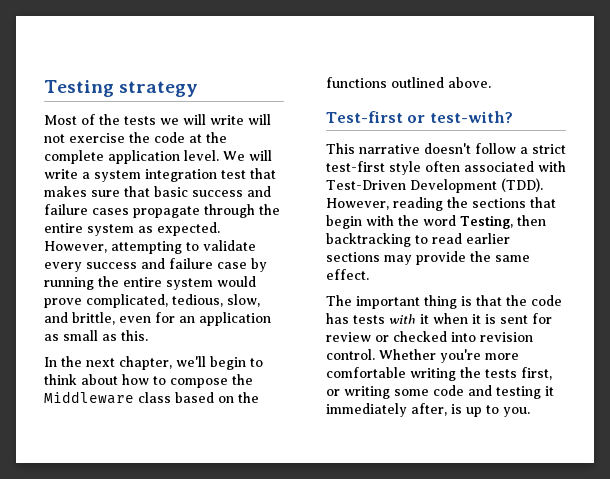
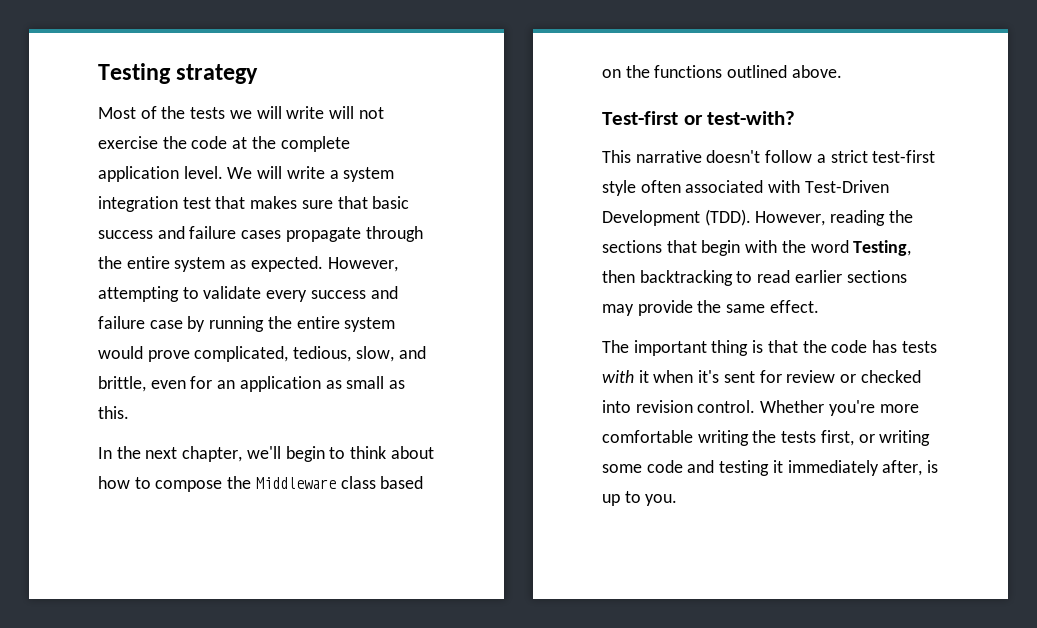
- The important thing is that the code has tests with it when it is sent for review or checked into revision control.
+ The important thing is that the code has tests with it when it's sent for review or checked into revision control.

